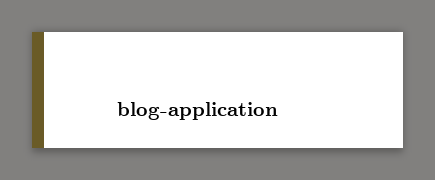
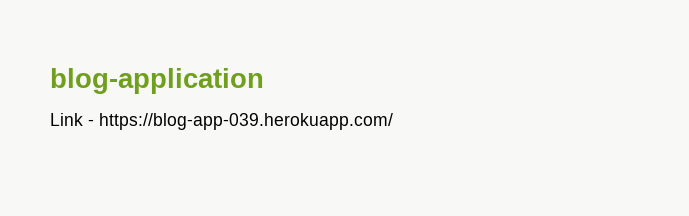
+ Link - https://blog-app-039.herokuapp.com/

